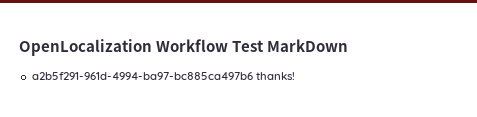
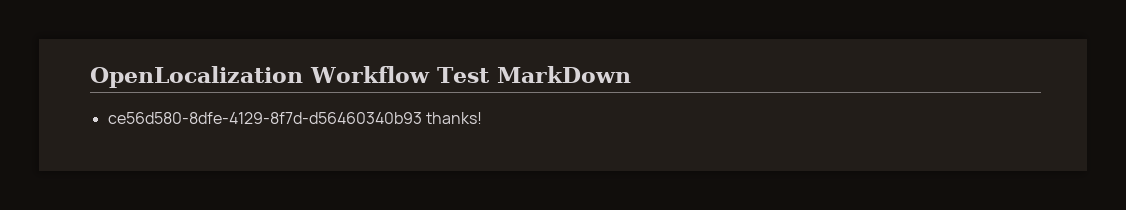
- a2b5f291-961d-4994-ba97-bc885ca497b6 thanks!
+ ce56d580-8dfe-4129-8f7d-d56460340b93 thanks!

